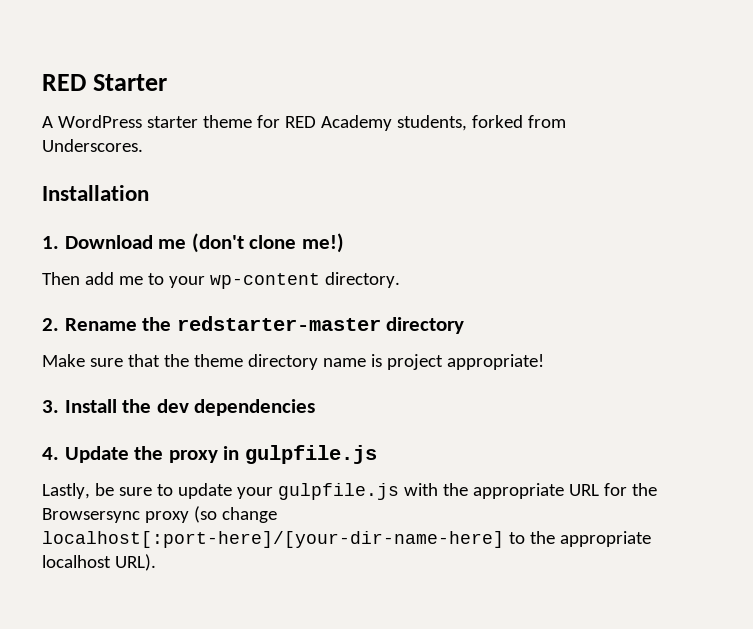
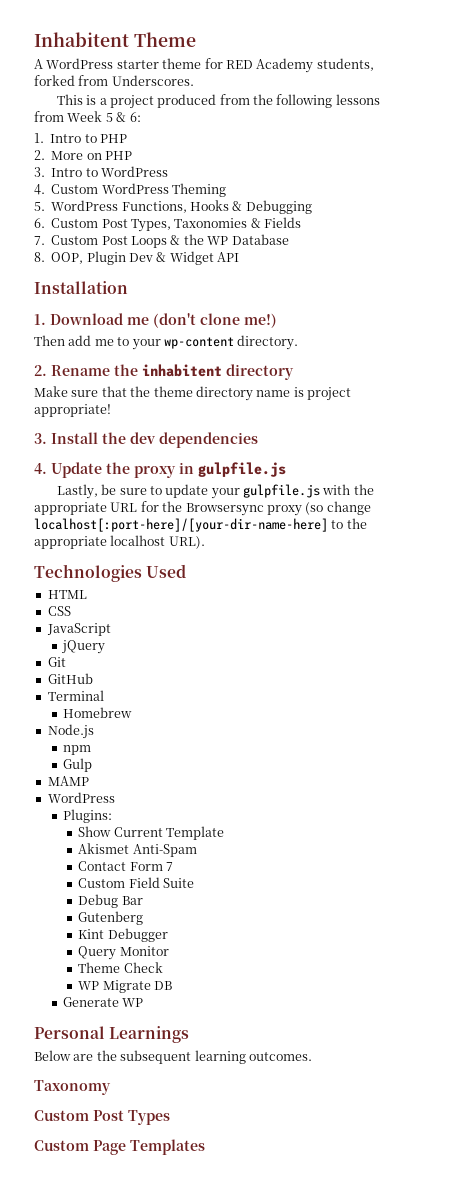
- RED Starter
+ Inhabitent Theme
+ This is a project produced from the following lessons from Week 5 & 6:
+ 1. Intro to PHP
+ 2. More on PHP
+ 3. Intro to WordPress
+ 4. Custom WordPress Theming
+ 5. WordPress Functions, Hooks & Debugging
+ 6. Custom Post Types, Taxonomies & Fields
+ 7. Custom Post Loops & the WP Database
+ 8. OOP, Plugin Dev & Widget API
- 2. Rename the redstarter-master directory
+ 2. Rename the inhabitent directory
+ Technologies Used
+ HTML
+ CSS
+ JavaScript
+ jQuery
+ Git
+ GitHub
+ Terminal
+ Homebrew
+ Node.js
+ npm
+ Gulp
+ MAMP
+ WordPress
+ Plugins:
+ Show Current Template
+ Akismet Anti-Spam
+ Contact Form 7
+ Custom Field Suite
+ Debug Bar
+ Gutenberg
+ Kint Debugger
+ Query Monitor
+ Theme Check
+ WP Migrate DB
+ Generate WP
+ Personal Learnings
+ Below are the subsequent learning outcomes.
+ Taxonomy
+ Custom Post Types
+ Custom Page Templates

